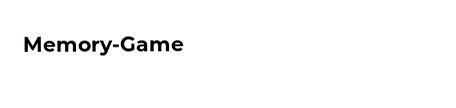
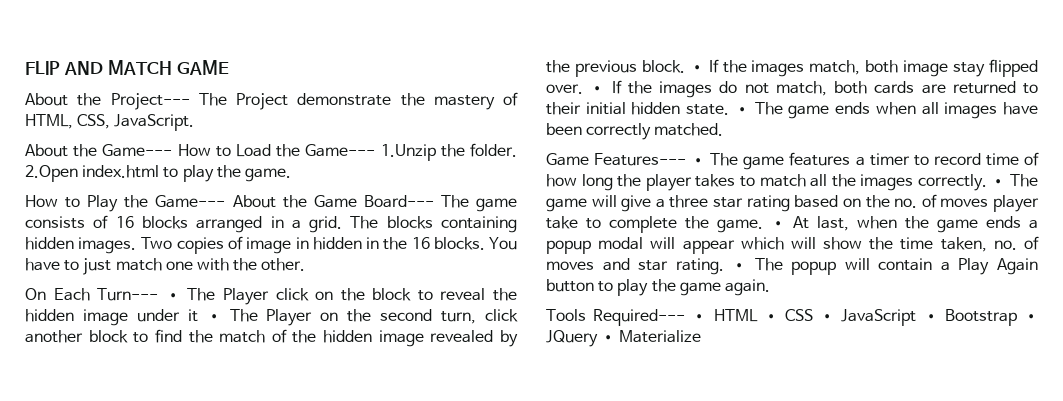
- Memory-Game
+ FLIP AND MATCH GAME
+ About the Project--- The Project demonstrate the mastery of HTML, CSS, JavaScript.
+ About the Game--- How to Load the Game--- 1.Unzip the folder. 2.Open index.html to play the game.
+ How to Play the Game--- About the Game Board--- The game consists of 16 blocks arranged in a grid. The blocks containing hidden images. Two copies of image in hidden in the 16 blocks. You have to just match one with the other.
+ On Each Turn--- • The Player click on the block to reveal the hidden image under it • The Player on the second turn, click another block to find the match of the hidden image revealed by the previous block. • If the images match, both image stay flipped over. • If the images do not match, both cards are returned to their initial hidden state. • The game ends when all images have been correctly matched.
+ Game Features--- • The game features a timer to record time of how long the player takes to match all the images correctly. • The game will give a three star rating based on the no. of moves player take to complete the game. • At last, when the game ends a popup modal will appear which will show the time taken, no. of moves and star rating. • The popup will contain a Play Again button to play the game again.
+ Tools Required--- • HTML • CSS • JavaScript • Bootstrap • JQuery • Materialize

